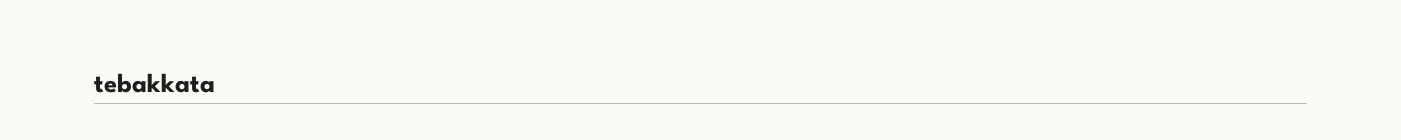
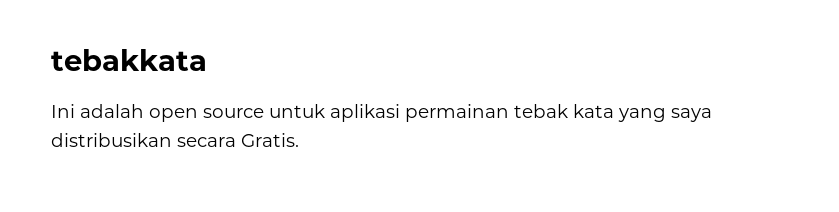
+ Ini adalah open source untuk aplikasi permainan tebak kata yang saya distribusikan secara Gratis.

